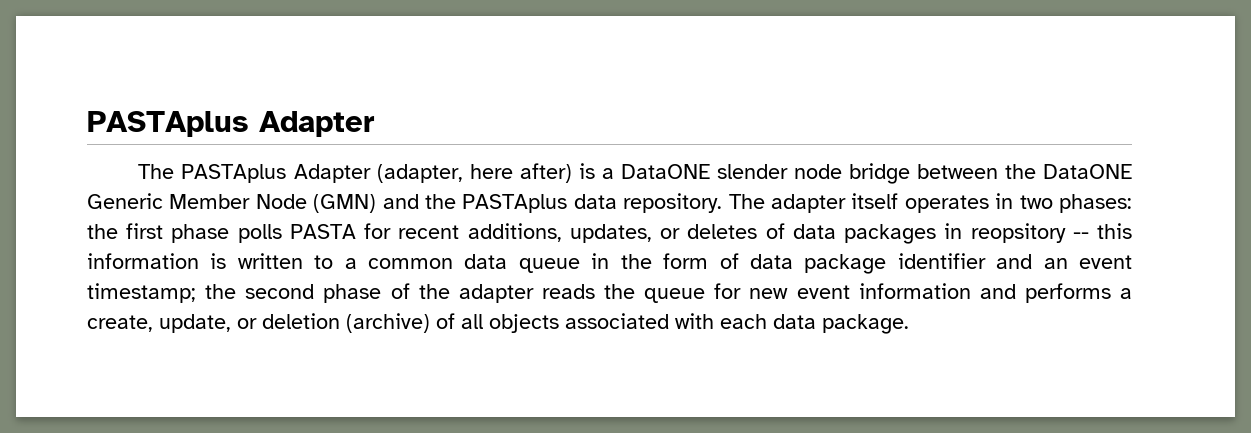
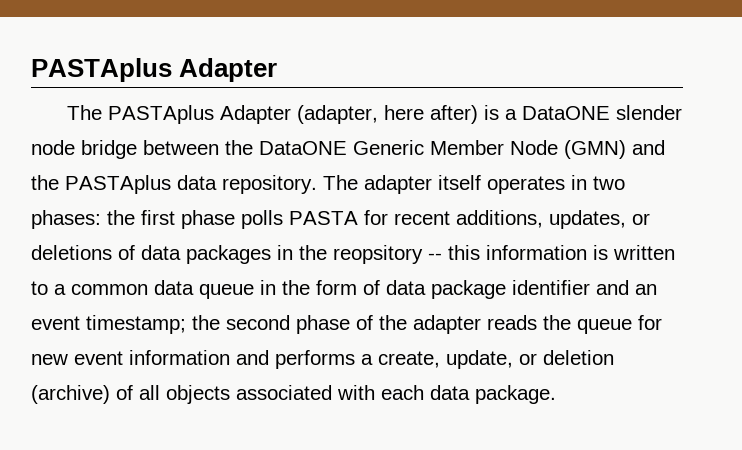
- the first phase polls PASTA for recent additions, updates, or deletes of data packages in reopsitory -- this information is written to a common data queue in the form of data package identifier and an event timestamp;
+ the first phase polls PASTA for recent additions, updates, or deletions of data packages in the reopsitory -- this information is written to a common data queue in the form of data package identifier and an event timestamp;

